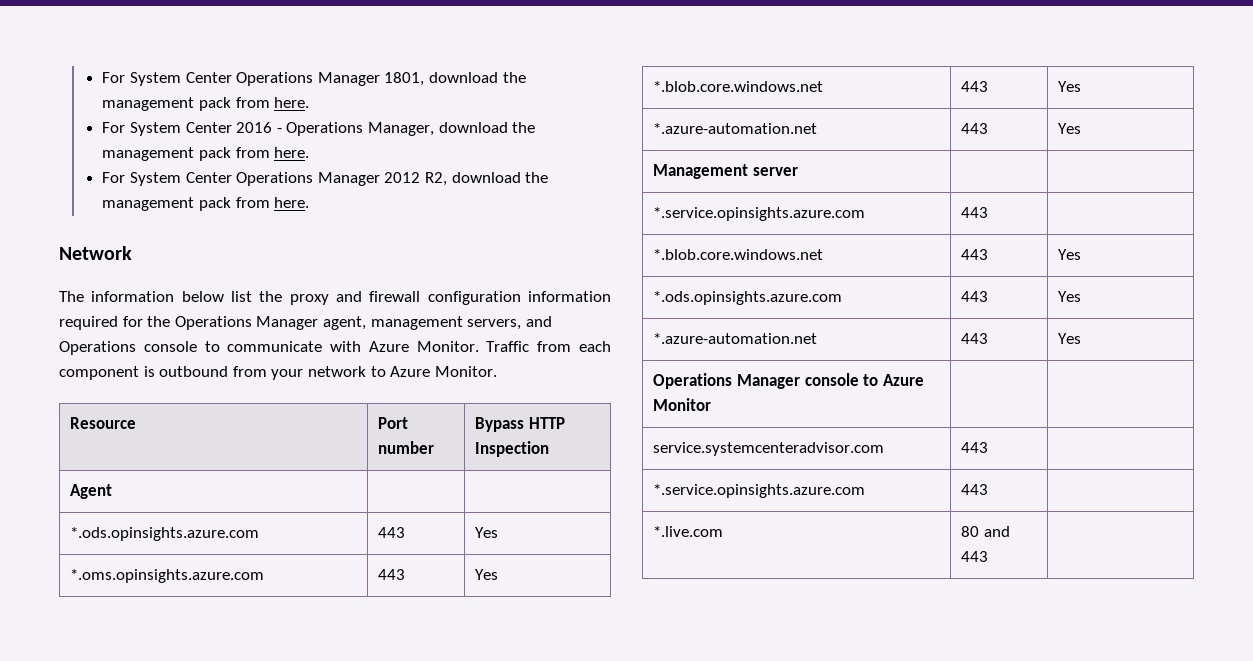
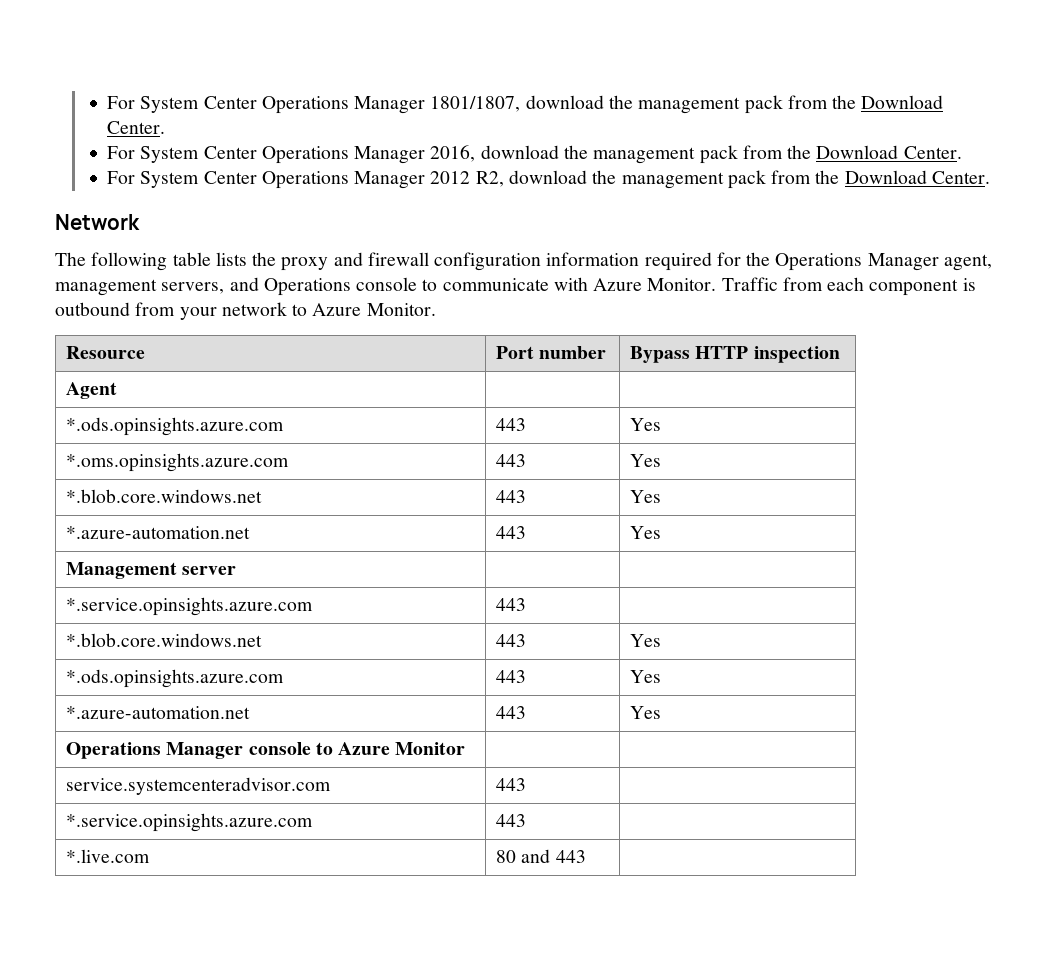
- For System Center Operations Manager 1801, download the management pack from here.
- For System Center 2016 - Operations Manager, download the management pack from here.
+ For System Center Operations Manager 1801/1807, download the management pack from the Download Center.
+ For System Center Operations Manager 2016, download the management pack from the Download Center.
- For System Center Operations Manager 2012 R2, download the management pack from here.
+ For System Center Operations Manager 2012 R2, download the management pack from the Download Center.
- The information below list the proxy and firewall configuration information required for the Operations Manager agent, management servers, and Operations console to communicate with Azure Monitor.
+ The following table lists the proxy and firewall configuration information required for the Operations Manager agent, management servers, and Operations console to communicate with Azure Monitor.
- Resource | Port number | Bypass HTTP Inspection
+ Resource | Port number | Bypass HTTP inspection

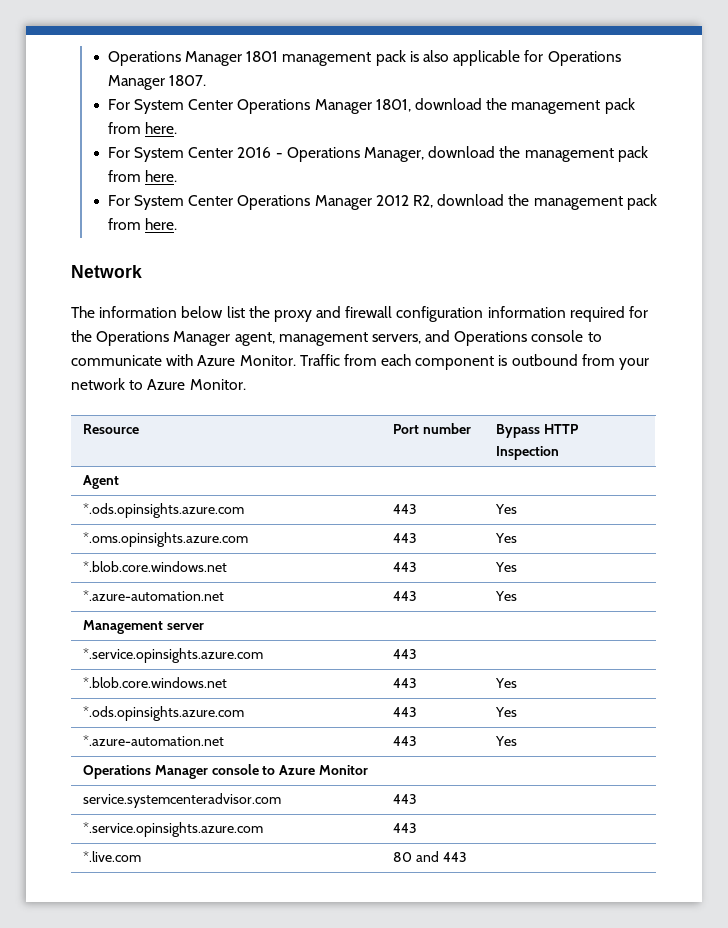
- For System Center Operations Manager 1801/1807, download the management pack from the Download Center.
- For System Center Operations Manager 2016, download the management pack from the Download Center.
+ Operations Manager 1801 management pack is also applicable for Operations Manager 1807.
+ For System Center Operations Manager 1801, download the management pack from here.
+ For System Center 2016 - Operations Manager, download the management pack from here.
- For System Center Operations Manager 2012 R2, download the management pack from the Download Center.
+ For System Center Operations Manager 2012 R2, download the management pack from here.
- The following table lists the proxy and firewall configuration information required for the Operations Manager agent, management servers, and Operations console to communicate with Azure Monitor.
+ The information below list the proxy and firewall configuration information required for the Operations Manager agent, management servers, and Operations console to communicate with Azure Monitor.
- Resource | Port number | Bypass HTTP inspection
+ Resource | Port number | Bypass HTTP Inspection

